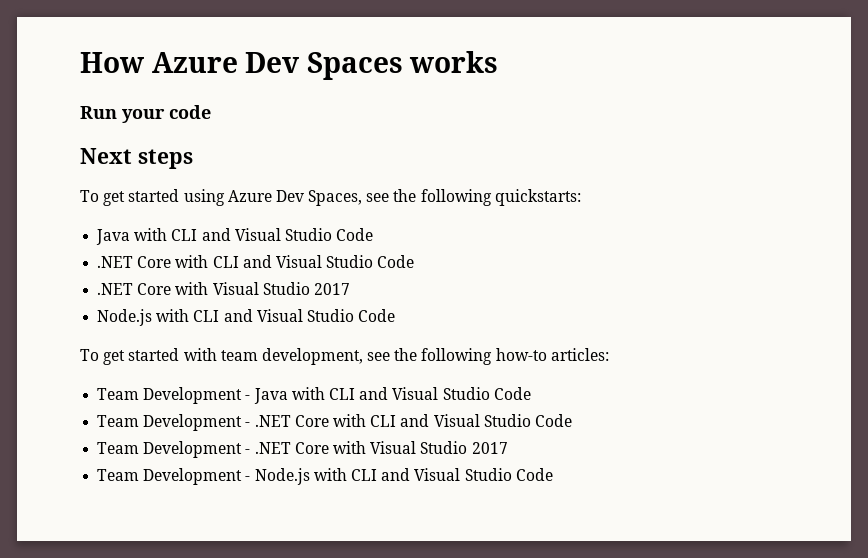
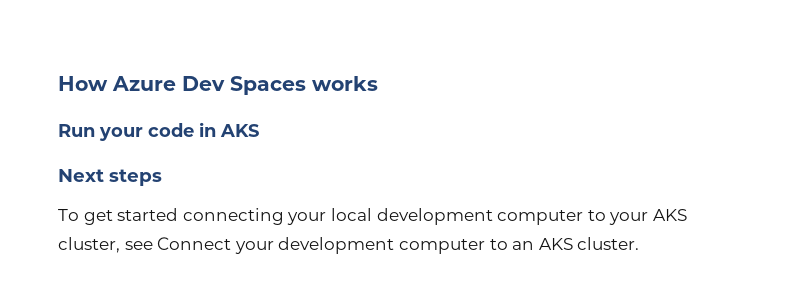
- Run your code
+ Run your code in AKS
- To get started using Azure Dev Spaces, see the following quickstarts:
- Java with CLI and Visual Studio Code
- .NET Core with CLI and Visual Studio Code
- .NET Core with Visual Studio 2017
- Node.js with CLI and Visual Studio Code
- To get started with team development, see the following how-to articles:
- Team Development - Java with CLI and Visual Studio Code
- Team Development - .NET Core with CLI and Visual Studio Code
- Team Development - .NET Core with Visual Studio 2017
- Team Development - Node.js with CLI and Visual Studio Code
+ To get started connecting your local development computer to your AKS cluster, see Connect your development computer to an AKS cluster.

